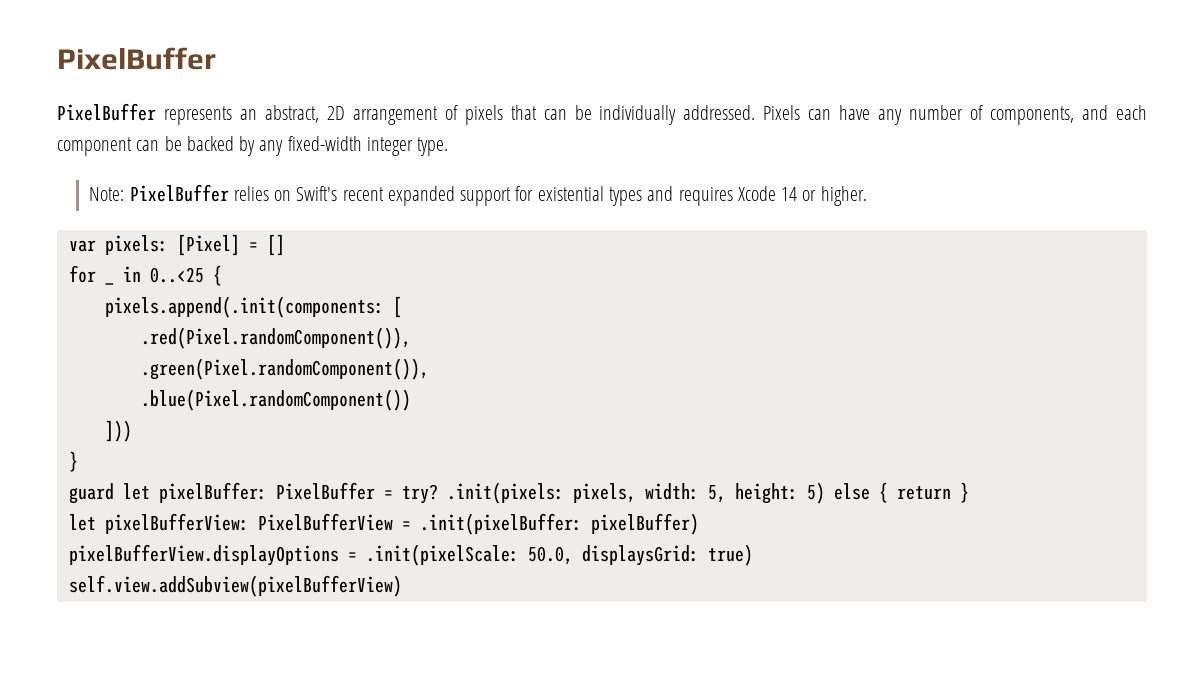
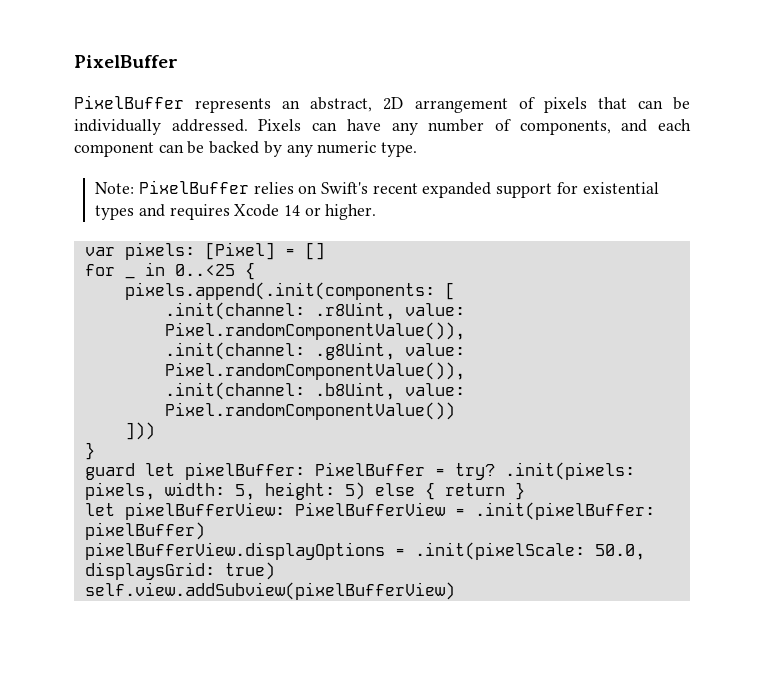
- Pixels can have any number of components, and each component can be backed by any fixed-width integer type.
+ Pixels can have any number of components, and each component can be backed by any numeric type.
- .red(Pixel.randomComponent()),
- .green(Pixel.randomComponent()),
- .blue(Pixel.randomComponent())
+ .init(channel: .r8Uint, value: Pixel.randomComponentValue()),
+ .init(channel: .g8Uint, value: Pixel.randomComponentValue()),
+ .init(channel: .b8Uint, value: Pixel.randomComponentValue())

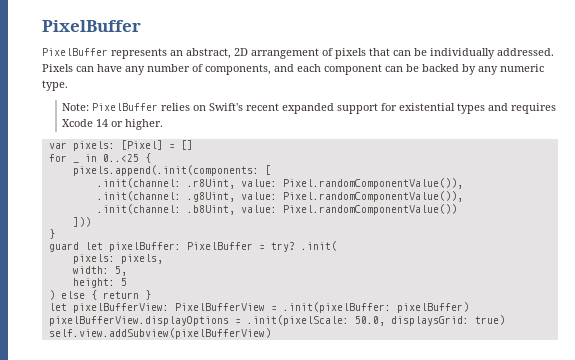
- guard let pixelBuffer: PixelBuffer = try? .init(pixels: pixels, width: 5, height: 5) else { return }
+ guard let pixelBuffer: PixelBuffer = try? .init(
+ pixels: pixels,
+ width: 5,
+ height: 5
+ ) else { return }

